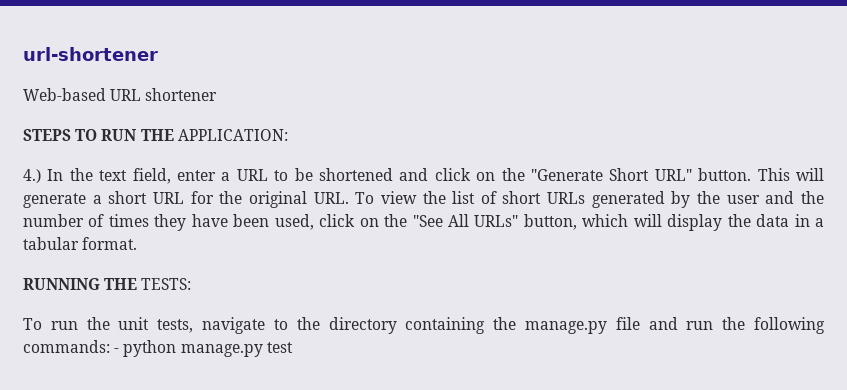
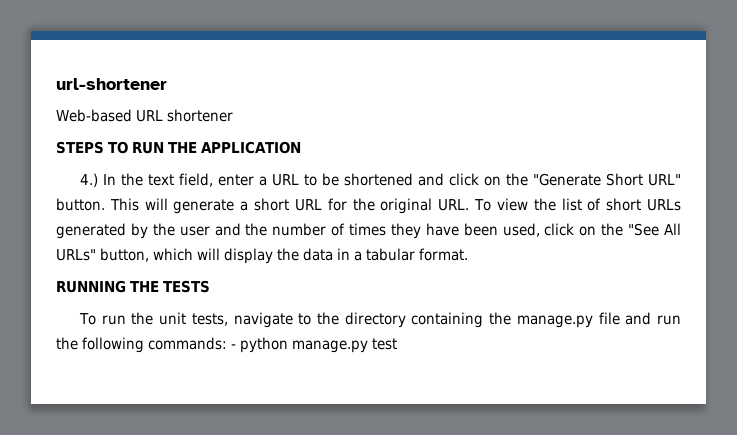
- STEPS TO RUN THE APPLICATION:
+ STEPS TO RUN THE APPLICATION
- RUNNING THE TESTS:
+ RUNNING THE TESTS

